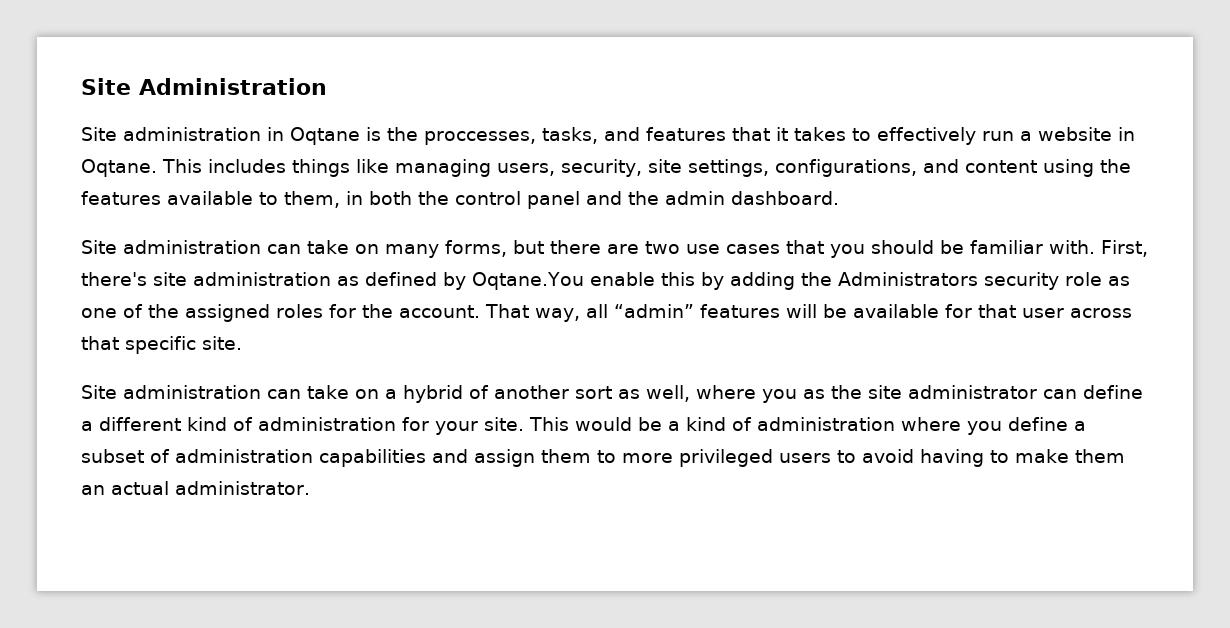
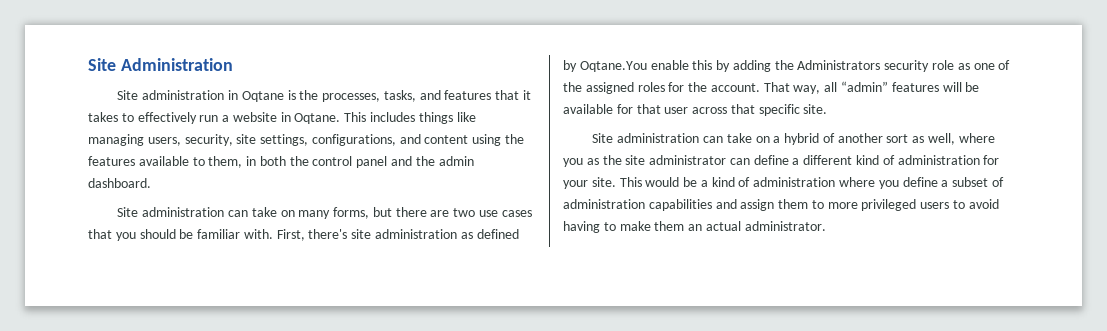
- Site administration in Oqtane is the proccesses, tasks, and features that it takes to effectively run a website in Oqtane.
+ Site administration in Oqtane is the processes, tasks, and features that it takes to effectively run a website in Oqtane.

